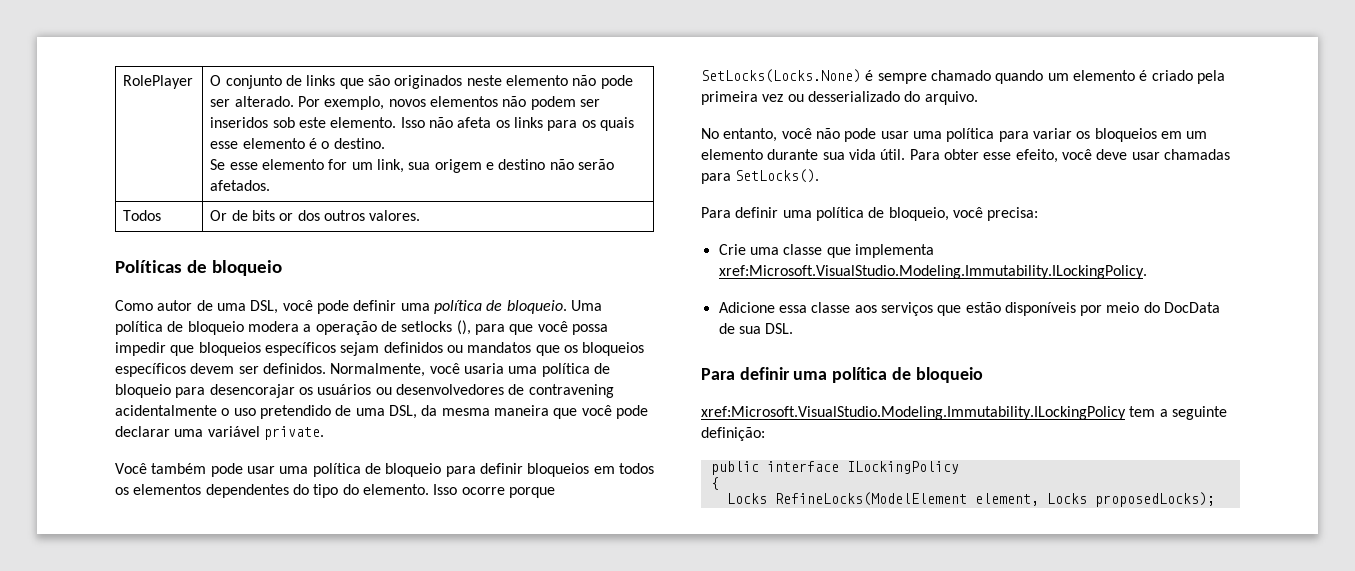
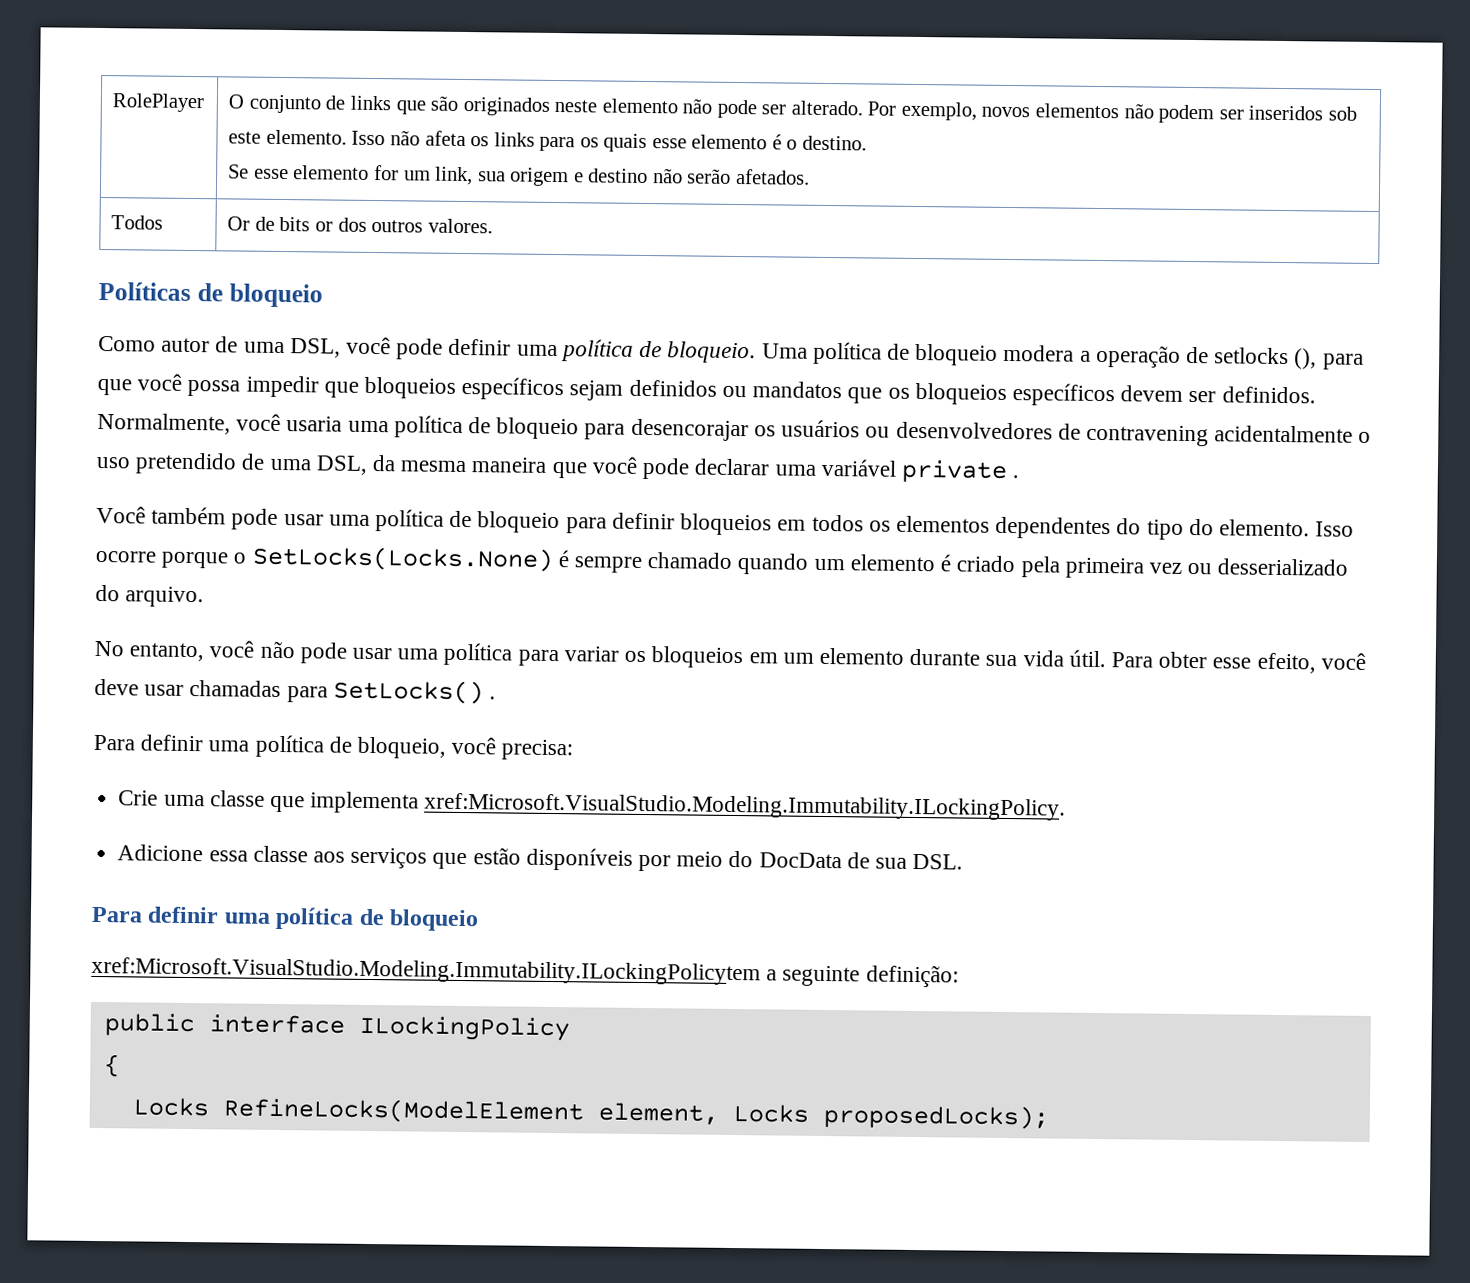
- Normalmente, você usaria uma política de bloqueio para desencorajar os usuários ou desenvolvedores de contravening acidentalmente o uso pretendido de uma DSL, da mesma maneira que você pode declarar uma variável private.
+ Normalmente, você usaria uma política de bloqueio para desencorajar os usuários ou desenvolvedores de contravening acidentalmente o uso pretendido de uma DSL, da mesma maneira que você pode declarar uma variável private .
- Isso ocorre porque SetLocks(Locks.None) é sempre chamado quando um elemento é criado pela primeira vez ou desserializado do arquivo.
+ Isso ocorre porque o SetLocks(Locks.None) é sempre chamado quando um elemento é criado pela primeira vez ou desserializado do arquivo.
- Para obter esse efeito, você deve usar chamadas para SetLocks().
+ Para obter esse efeito, você deve usar chamadas para SetLocks() .
- xref:Microsoft.VisualStudio.Modeling.Immutability.ILockingPolicy tem a seguinte definição:
+ xref:Microsoft.VisualStudio.Modeling.Immutability.ILockingPolicytem a seguinte definição:

